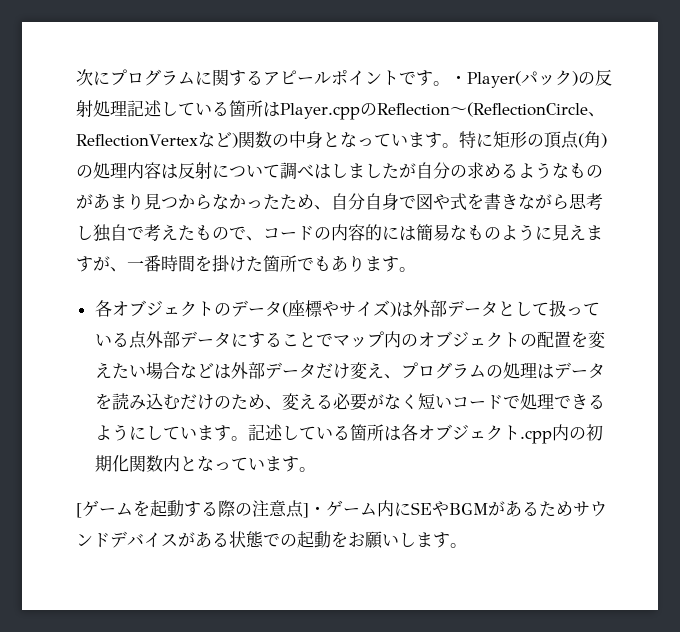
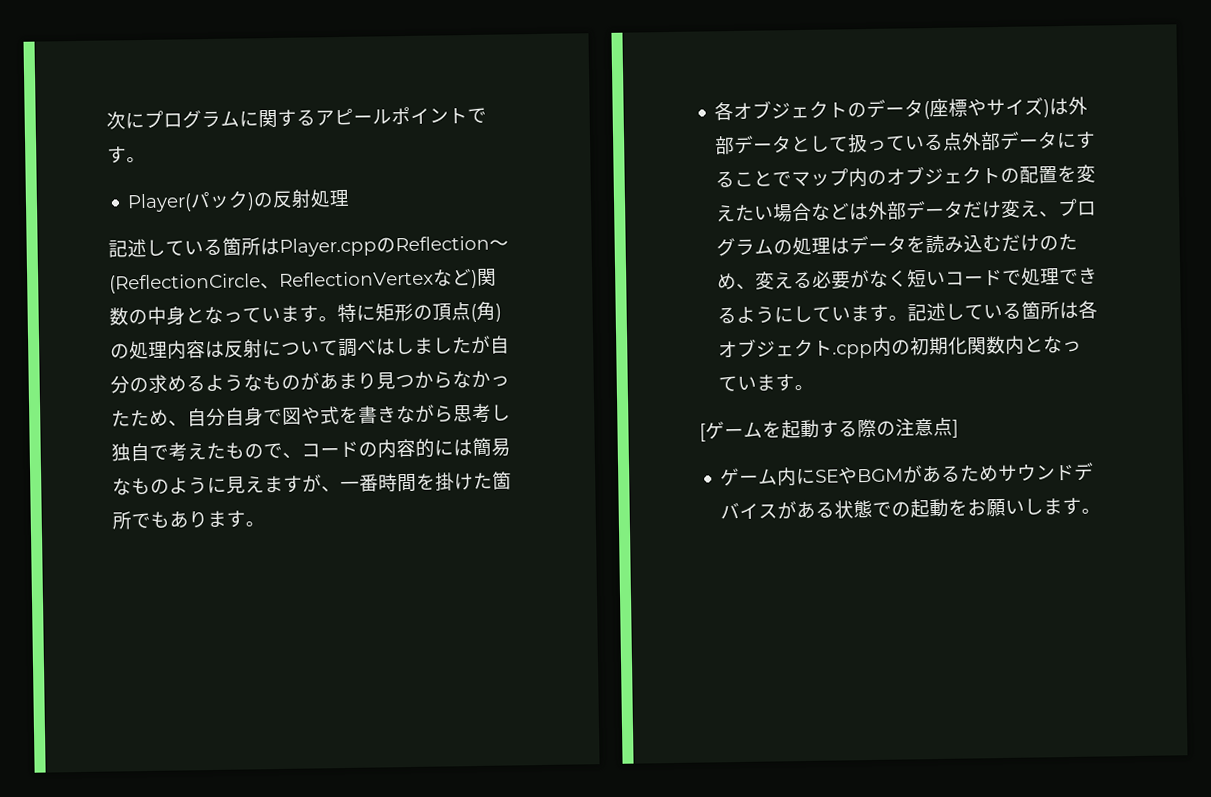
- 次にプログラムに関するアピールポイントです。・Player(パック)の反射処理記述している箇所はPlayer.cppのReflection～(ReflectionCircle、ReflectionVertexなど)関数の中身となっています。
+ 次にプログラムに関するアピールポイントです。
+ Player(パック)の反射処理
+ 記述している箇所はPlayer.cppのReflection～(ReflectionCircle、ReflectionVertexなど)関数の中身となっています。
- [ゲームを起動する際の注意点]・ゲーム内にSEやBGMがあるためサウンドデバイスがある状態での起動をお願いします。
+ [ゲームを起動する際の注意点]
+ ゲーム内にSEやBGMがあるためサウンドデバイスがある状態での起動をお願いします。

